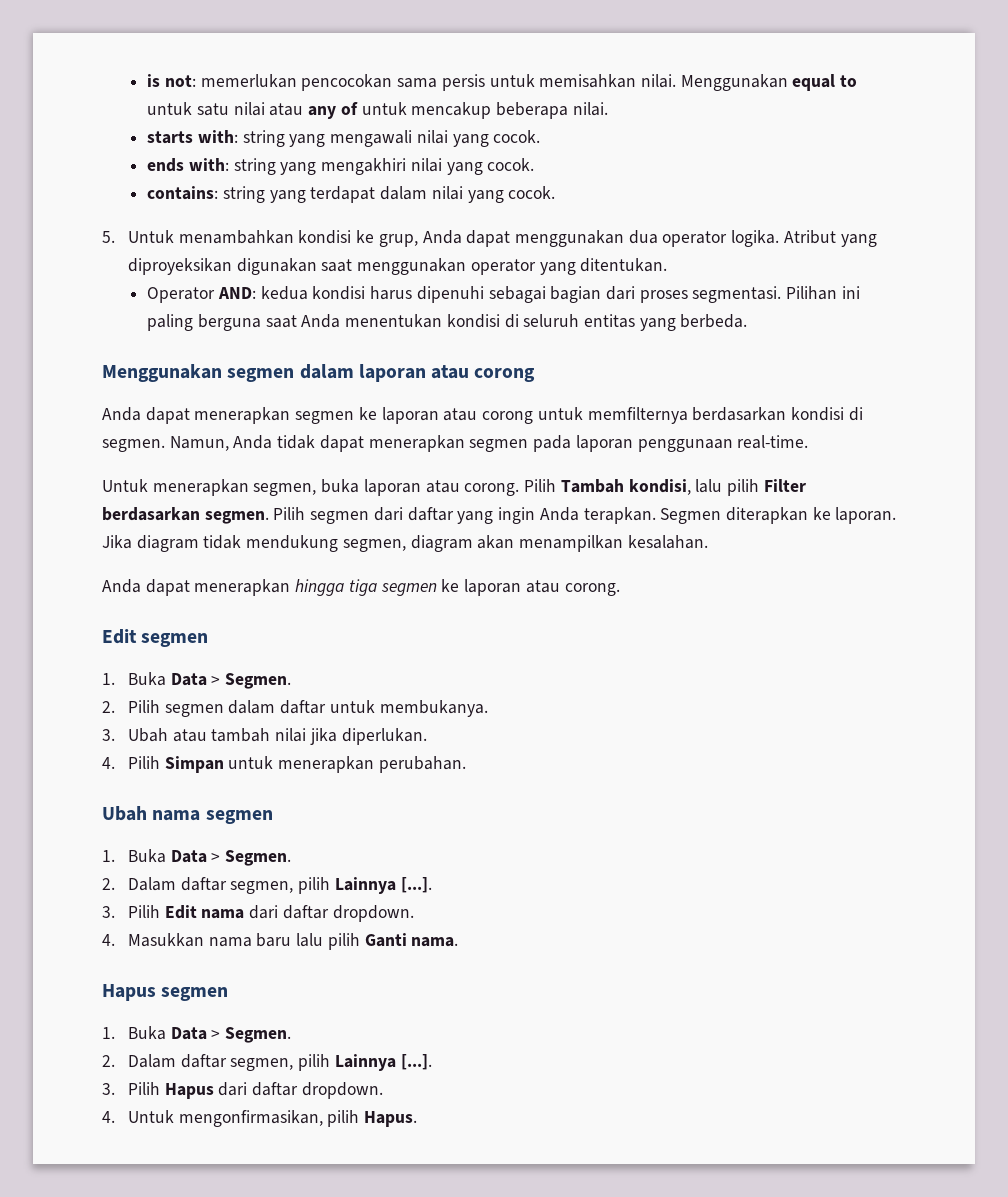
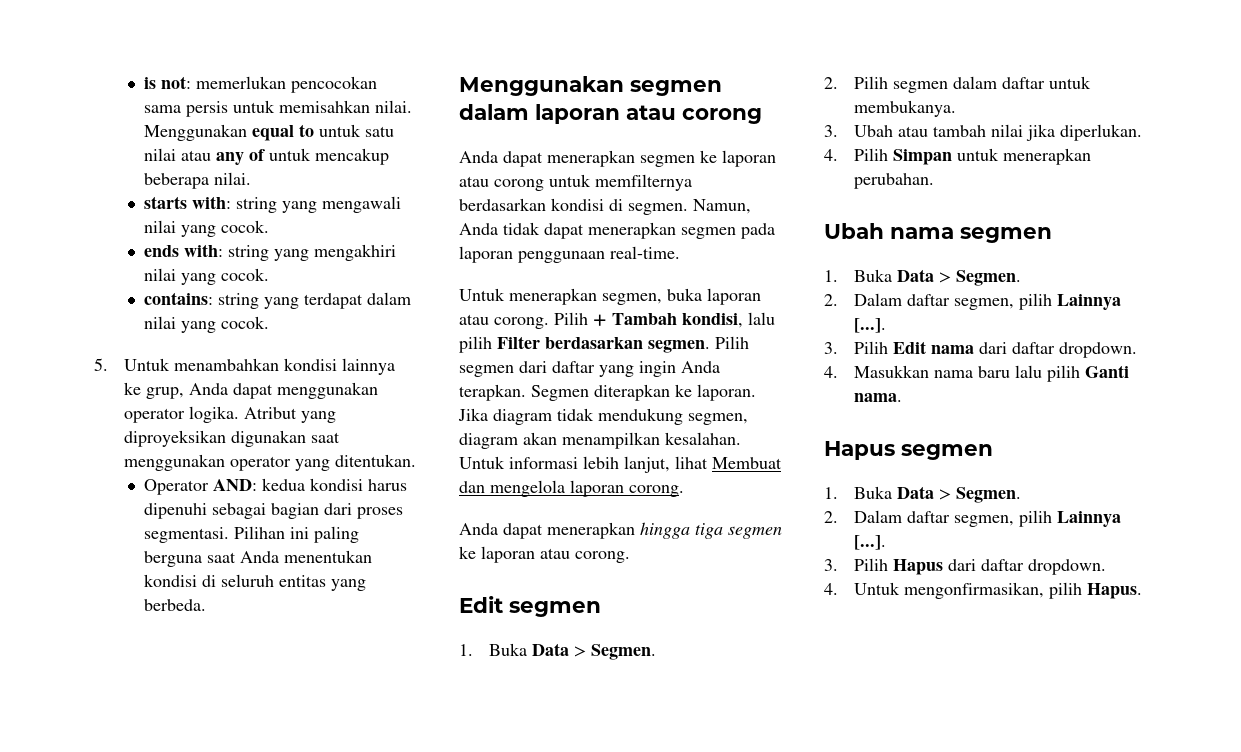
- 5. Untuk menambahkan kondisi ke grup, Anda dapat menggunakan dua operator logika.
+ 5. Untuk menambahkan kondisi lainnya ke grup, Anda dapat menggunakan operator logika.
- Pilih Tambah kondisi, lalu pilih Filter berdasarkan segmen.
+ Pilih + Tambah kondisi, lalu pilih Filter berdasarkan segmen.
+ Untuk informasi lebih lanjut, lihat Membuat dan mengelola laporan corong.

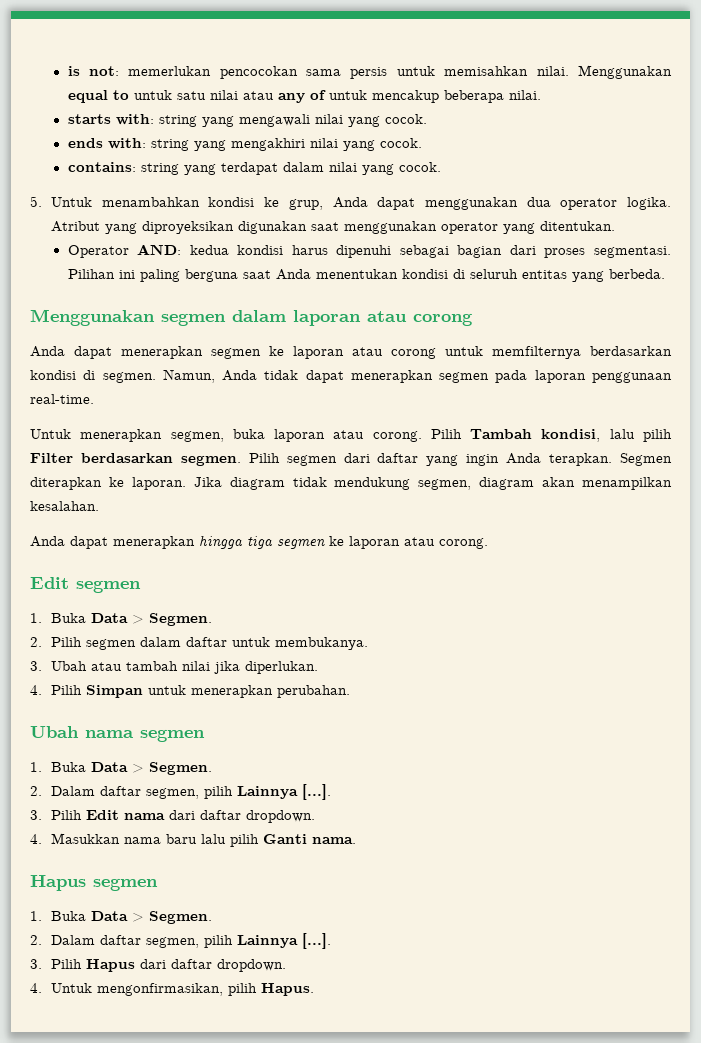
- 5. Untuk menambahkan kondisi lainnya ke grup, Anda dapat menggunakan operator logika.
+ 5. Untuk menambahkan kondisi ke grup, Anda dapat menggunakan dua operator logika.
- Pilih + Tambah kondisi, lalu pilih Filter berdasarkan segmen.
+ Pilih Tambah kondisi, lalu pilih Filter berdasarkan segmen.
- Untuk informasi lebih lanjut, lihat Membuat dan mengelola laporan corong.

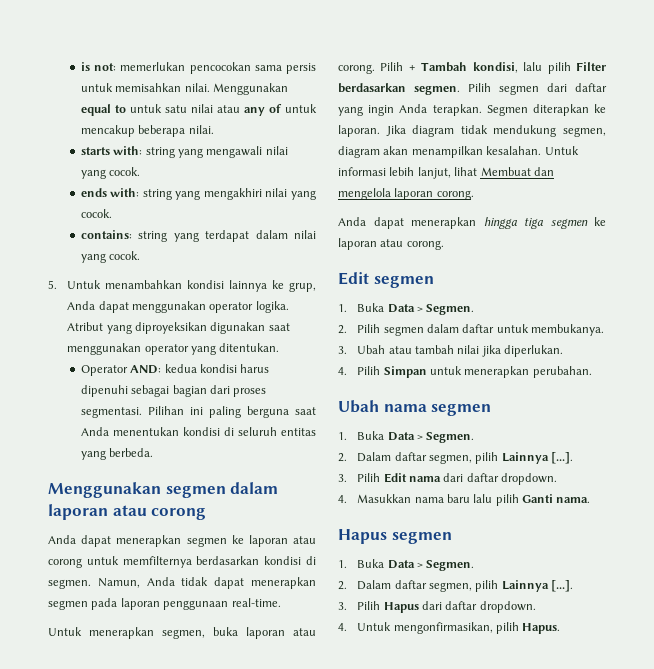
- 5. Untuk menambahkan kondisi ke grup, Anda dapat menggunakan dua operator logika.
+ 5. Untuk menambahkan kondisi lainnya ke grup, Anda dapat menggunakan operator logika.
- Pilih Tambah kondisi, lalu pilih Filter berdasarkan segmen.
+ Pilih + Tambah kondisi, lalu pilih Filter berdasarkan segmen.
+ Untuk informasi lebih lanjut, lihat Membuat dan mengelola laporan corong.

